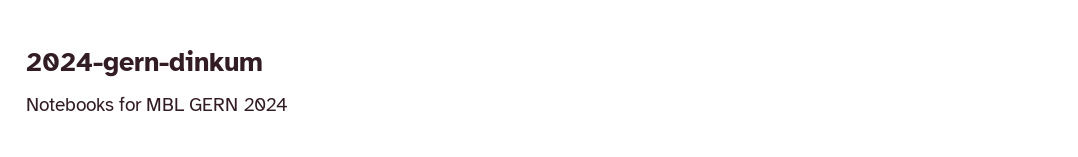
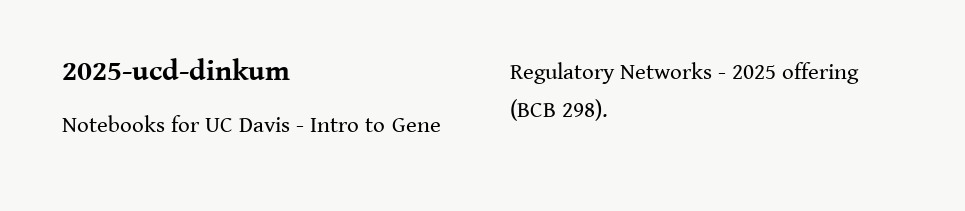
- 2024-gern-dinkum
+ 2025-ucd-dinkum
- Notebooks for MBL GERN 2024
+ Notebooks for UC Davis - Intro to Gene Regulatory Networks - 2025 offering (BCB 298).

